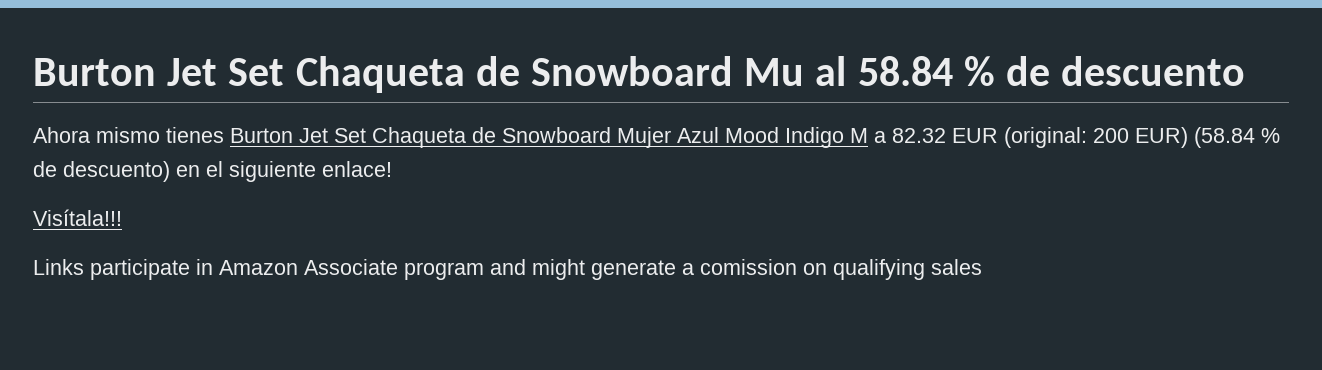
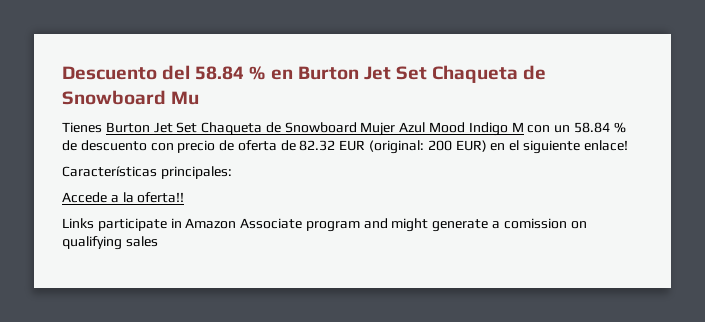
- Burton Jet Set Chaqueta de Snowboard Mu al 58.84 % de descuento
- Ahora mismo tienes Burton Jet Set Chaqueta de Snowboard Mujer Azul Mood Indigo M a 82.32 EUR (original: 200 EUR) (58.84 % de descuento) en el siguiente enlace!
+ Descuento del 58.84 % en Burton Jet Set Chaqueta de Snowboard Mu
+ Tienes Burton Jet Set Chaqueta de Snowboard Mujer Azul Mood Indigo M con un 58.84 % de descuento con precio de oferta de 82.32 EUR (original: 200 EUR) en el siguiente enlace!
- Visítala!!!
+ Características principales:
+ Accede a la oferta!!

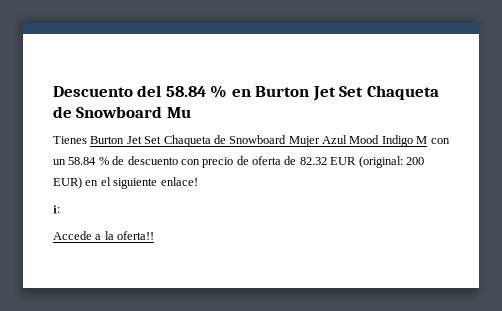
- Características principales:
+ ℹ:
- Links participate in Amazon Associate program and might generate a comission on qualifying sales

